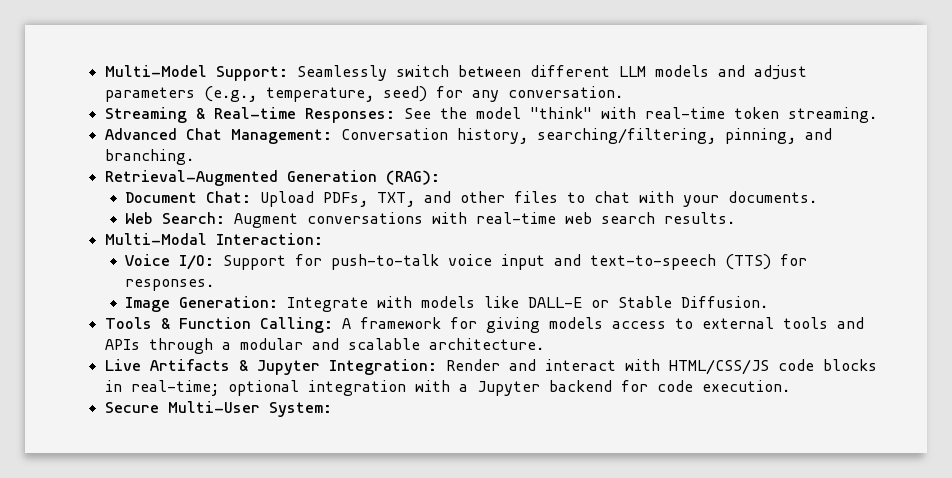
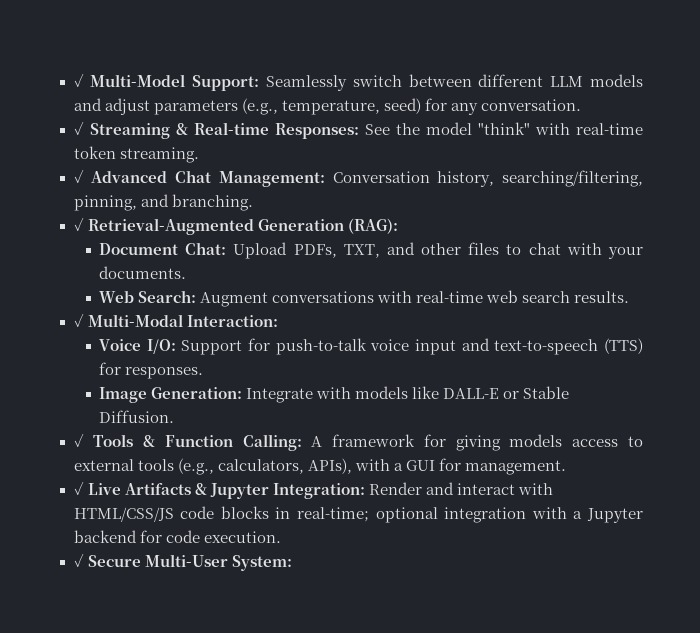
- Multi-Model Support: Seamlessly switch between different LLM models and adjust parameters (e.g., temperature, seed) for any conversation.
+ ✓ Multi-Model Support: Seamlessly switch between different LLM models and adjust parameters (e.g., temperature, seed) for any conversation.
- Streaming & Real-time Responses: See the model "think" with real-time token streaming.
+ ✓ Streaming & Real-time Responses: See the model "think" with real-time token streaming.
- Advanced Chat Management: Conversation history, searching/filtering, pinning, and branching.
+ ✓ Advanced Chat Management: Conversation history, searching/filtering, pinning, and branching.
- Retrieval-Augmented Generation (RAG):
+ ✓ Retrieval-Augmented Generation (RAG):
- Multi-Modal Interaction:
+ ✓ Multi-Modal Interaction:
- Tools & Function Calling: A framework for giving models access to external tools and APIs through a modular and scalable architecture.
- Live Artifacts & Jupyter Integration: Render and interact with HTML/CSS/JS code blocks in real-time; optional integration with a Jupyter backend for code execution.
+ ✓ Tools & Function Calling: A framework for giving models access to external tools (e.g., calculators, APIs), with a GUI for management.
+ ✓ Live Artifacts & Jupyter Integration: Render and interact with HTML/CSS/JS code blocks in real-time; optional integration with a Jupyter backend for code execution.
- Secure Multi-User System:
+ ✓ Secure Multi-User System:

